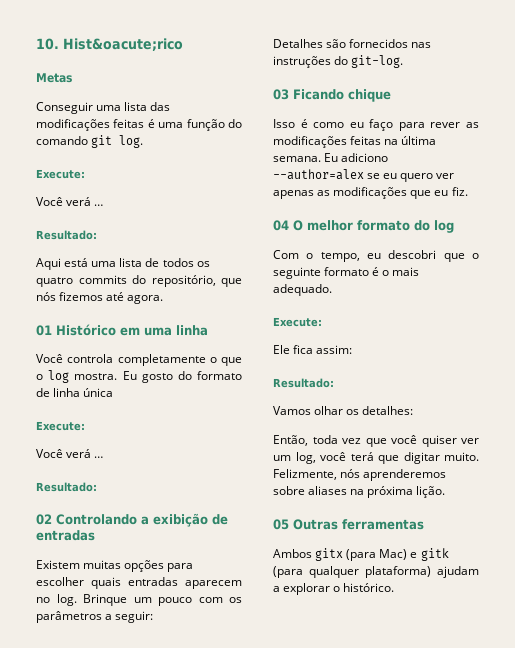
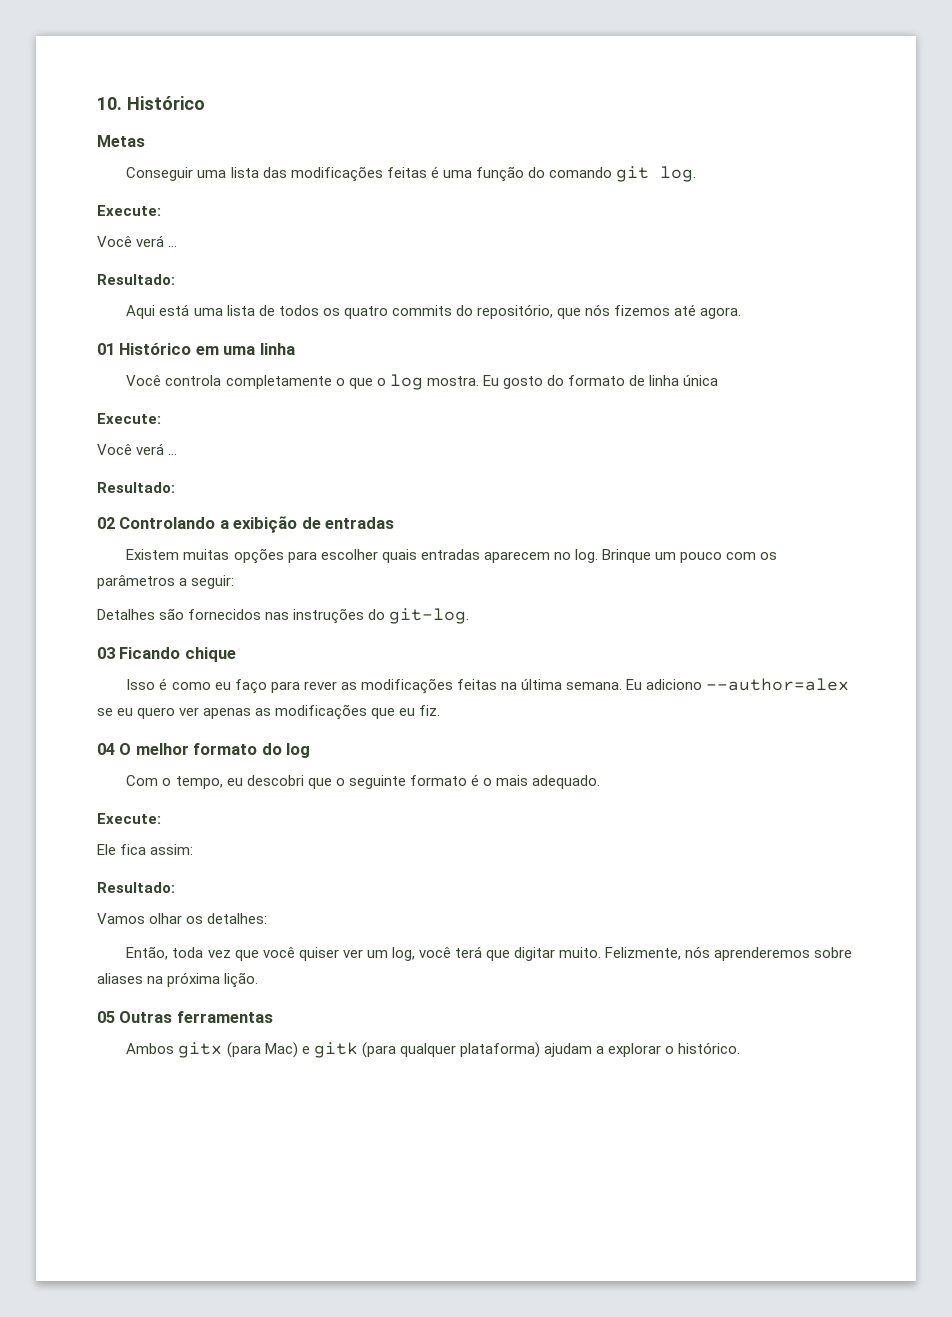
- 10. Hist&oacute;rico
+ 10. Histórico

